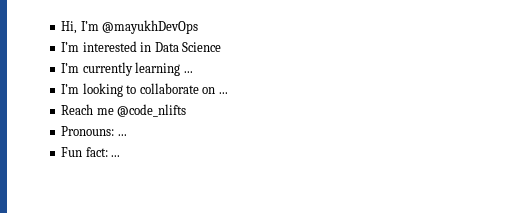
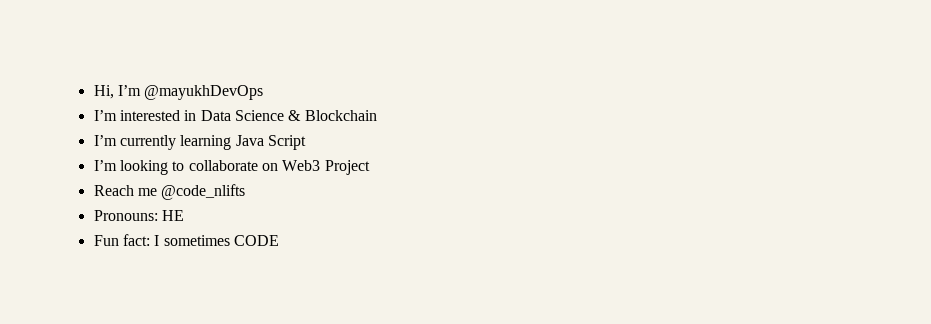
- I’m interested in Data Science
+ I’m interested in Data Science & Blockchain
- I’m currently learning ...
+ I’m currently learning Java Script
- I’m looking to collaborate on ...
+ I’m looking to collaborate on Web3 Project
- Pronouns: ...
+ Pronouns: HE
- Fun fact: ...
+ Fun fact: I sometimes CODE

